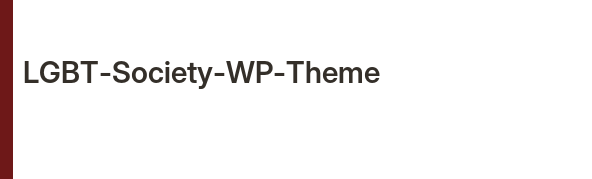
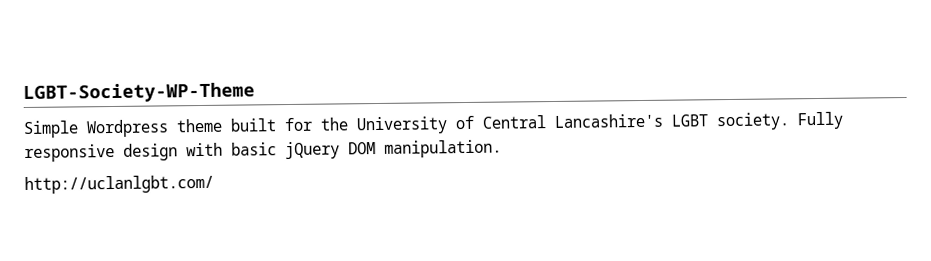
+ Simple Wordpress theme built for the University of Central Lancashire's LGBT society. Fully responsive design with basic jQuery DOM manipulation.
+ http://uclanlgbt.com/

